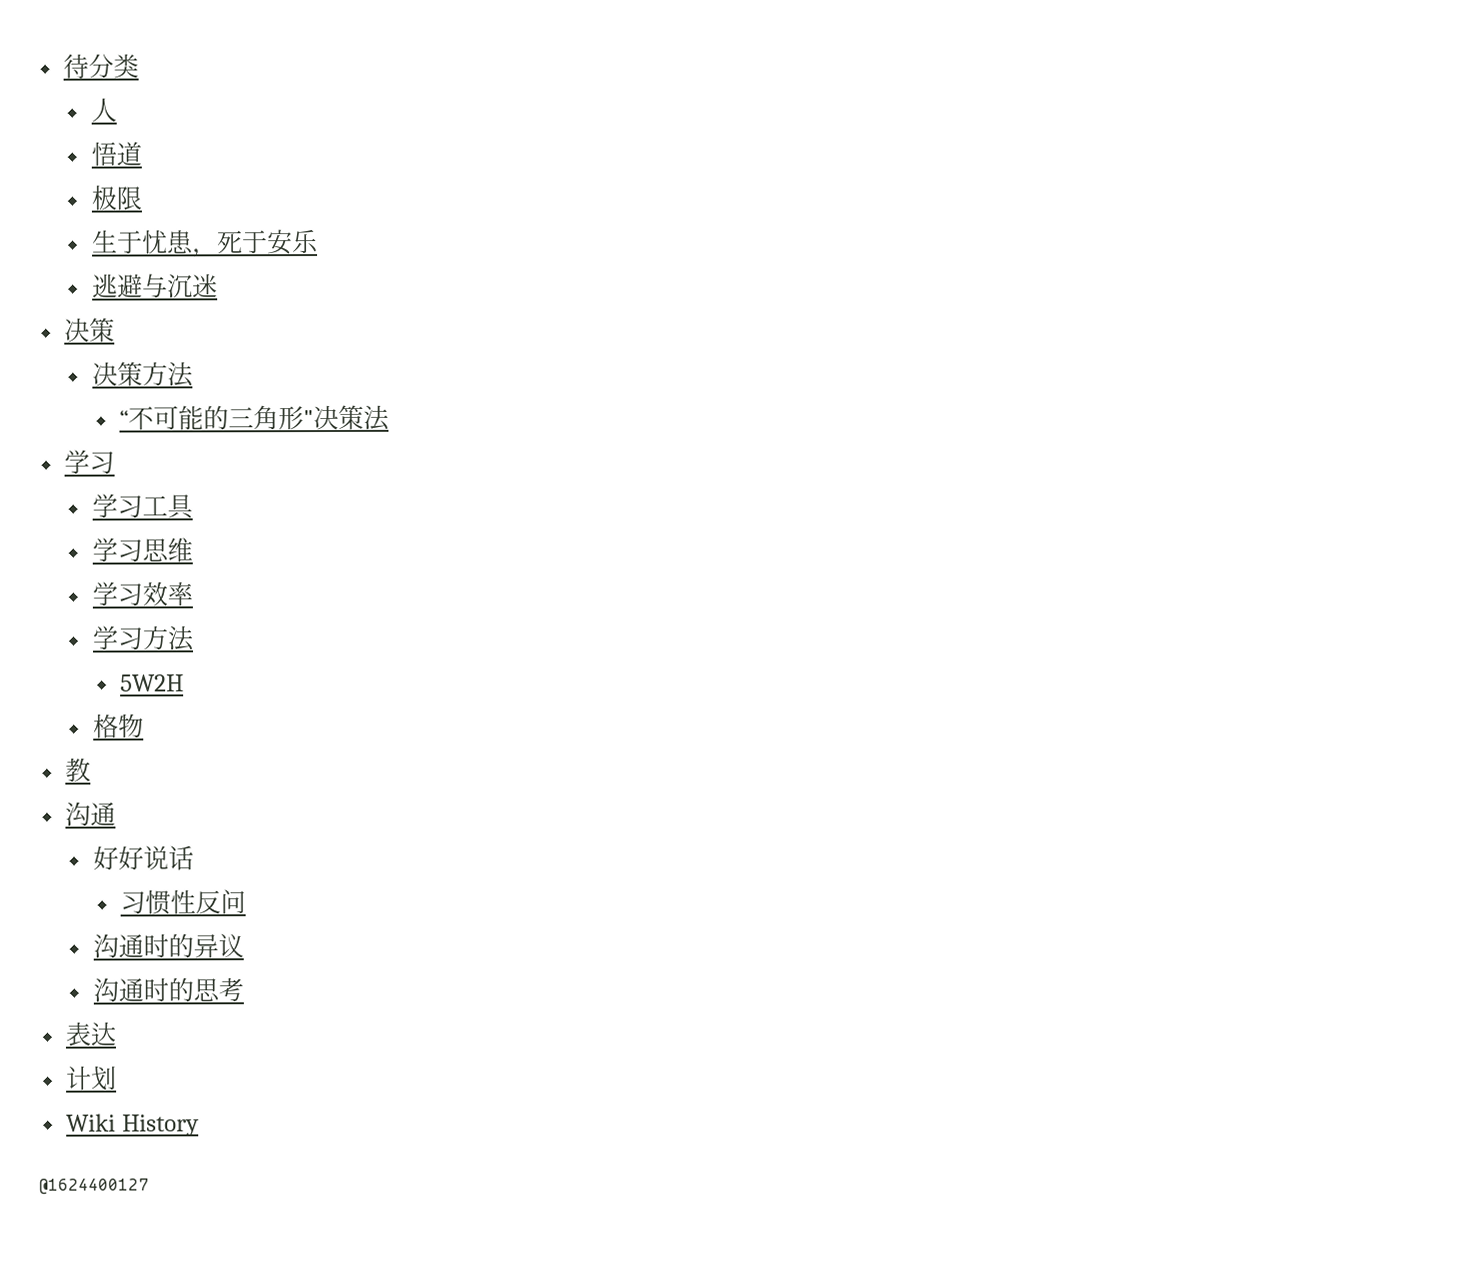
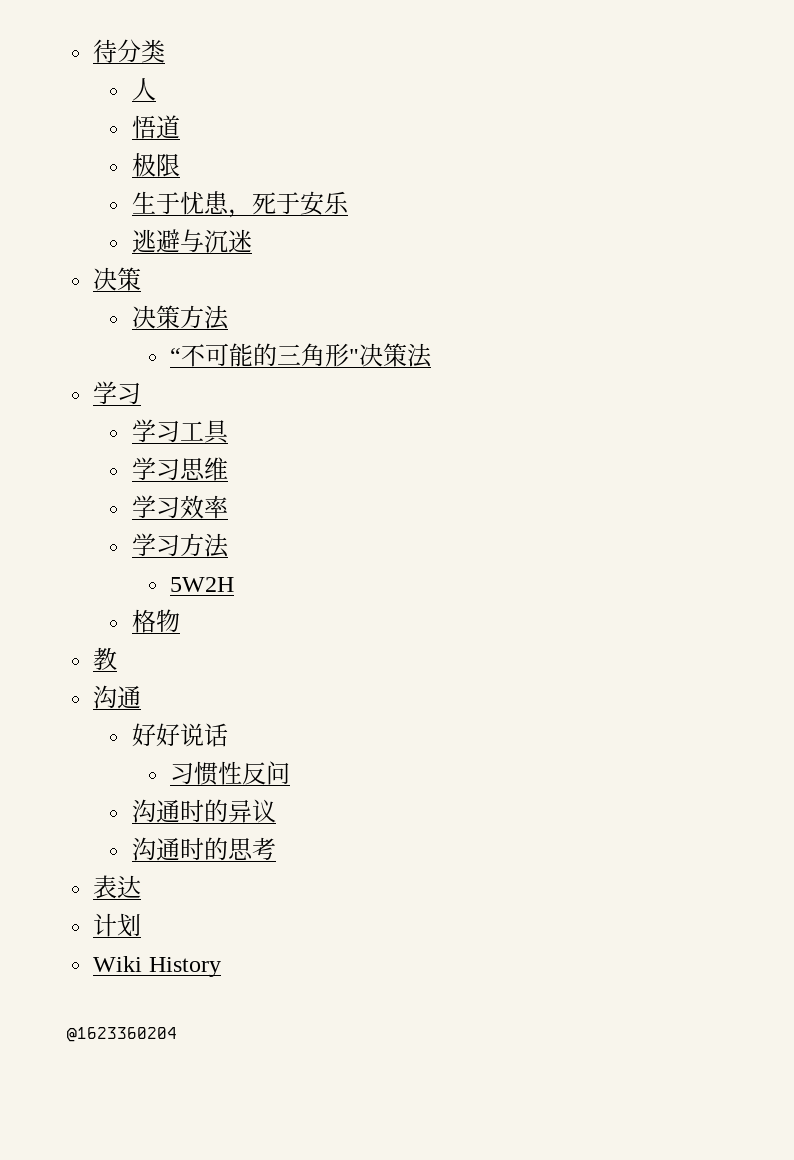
- @1624400127
+ @1623360204

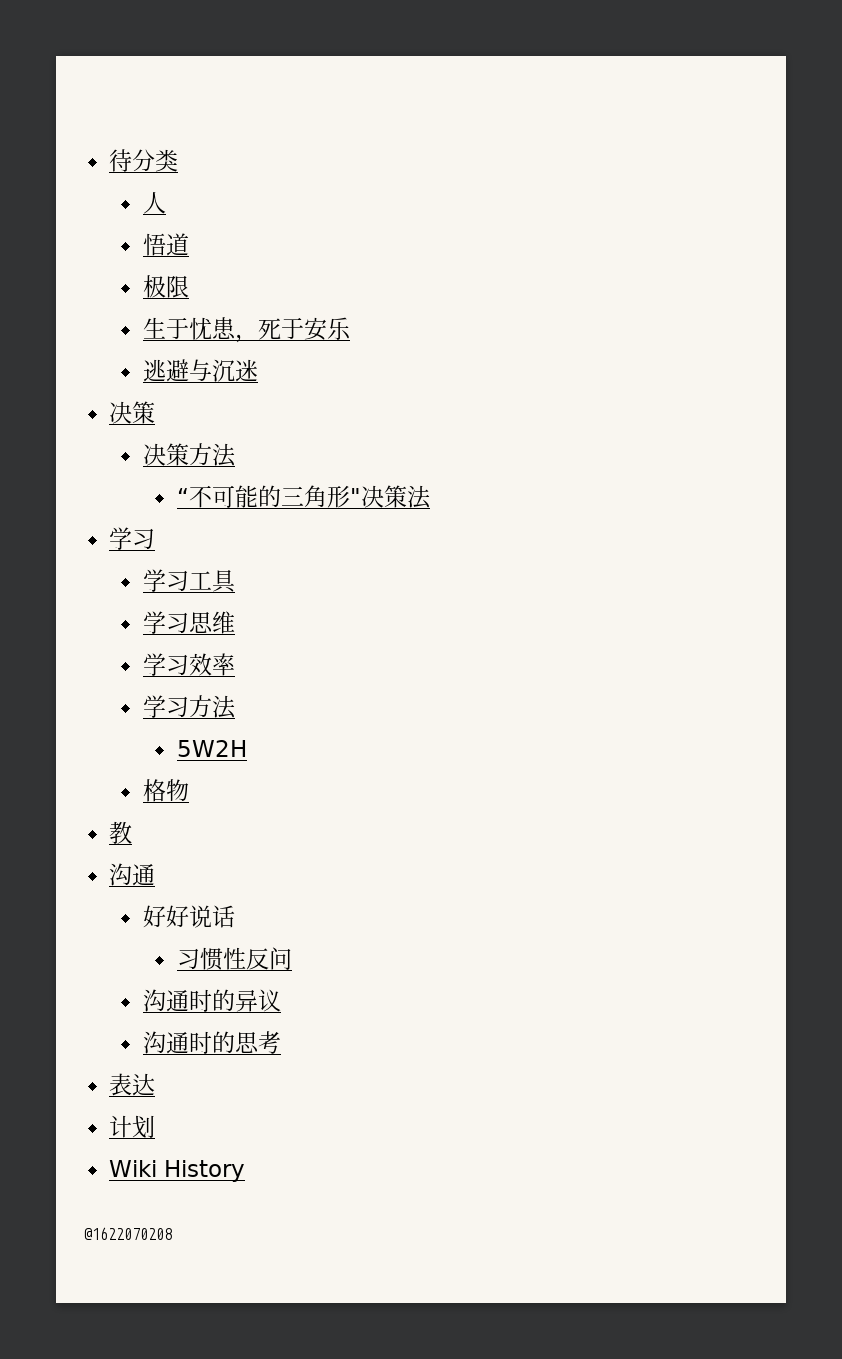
- @1623360204
+ @1622070208

